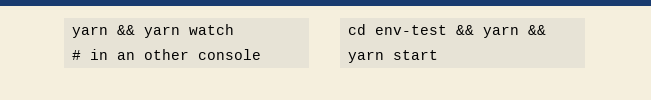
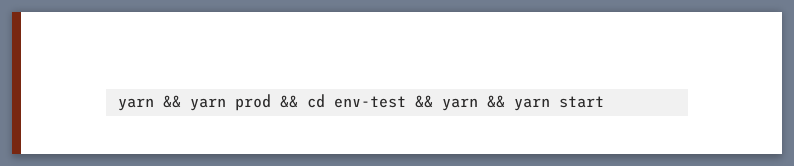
- yarn && yarn watch
- # in an other console
- cd env-test && yarn && yarn start
+ yarn && yarn prod && cd env-test && yarn && yarn start

